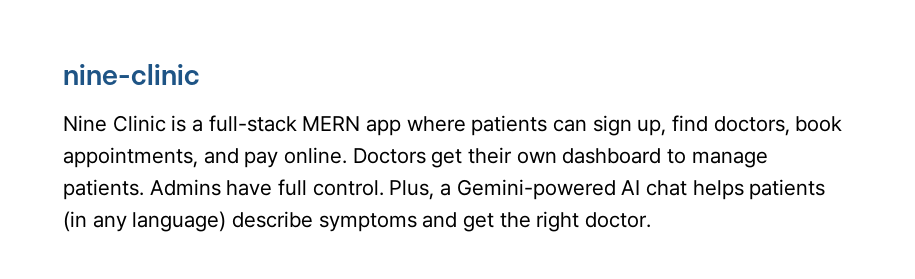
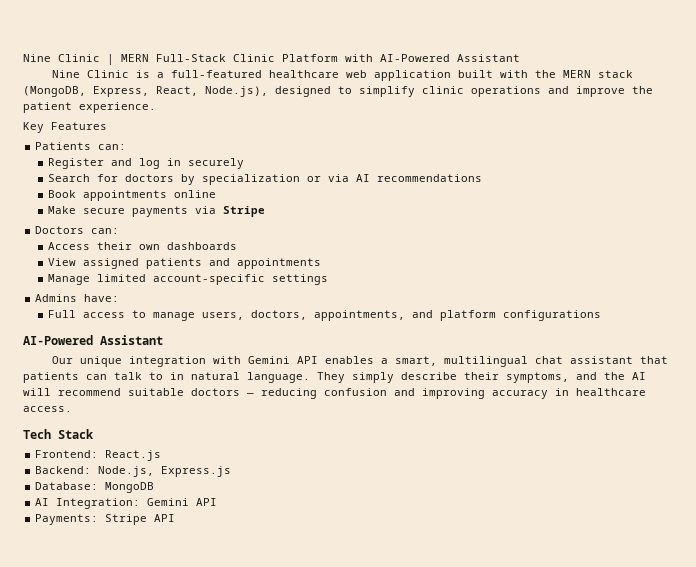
- nine-clinic
- Nine Clinic is a full-stack MERN app where patients can sign up, find doctors, book appointments, and pay online. Doctors get their own dashboard to manage patients. Admins have full control. Plus, a Gemini-powered AI chat helps patients (in any language) describe symptoms and get the right doctor.
+ Nine Clinic | MERN Full-Stack Clinic Platform with AI-Powered Assistant
+ Nine Clinic is a full-featured healthcare web application built with the MERN stack (MongoDB, Express, React, Node.js), designed to simplify clinic operations and improve the patient experience.
+ Key Features
+ Patients can:
+ Register and log in securely
+ Search for doctors by specialization or via AI recommendations
+ Book appointments online
+ Make secure payments via Stripe
+ Doctors can:
+ Access their own dashboards
+ View assigned patients and appointments
+ Manage limited account-specific settings
+ Admins have:
+ Full access to manage users, doctors, appointments, and platform configurations
+ AI-Powered Assistant
+ Our unique integration with Gemini API enables a smart, multilingual chat assistant that patients can talk to in natural language. They simply describe their symptoms, and the AI will recommend suitable doctors — reducing confusion and improving accuracy in healthcare access.
+ Tech Stack
+ Frontend: React.js
+ Backend: Node.js, Express.js
+ Database: MongoDB
+ AI Integration: Gemini API
+ Payments: Stripe API

